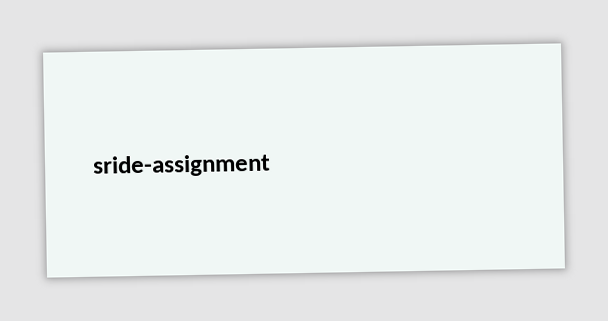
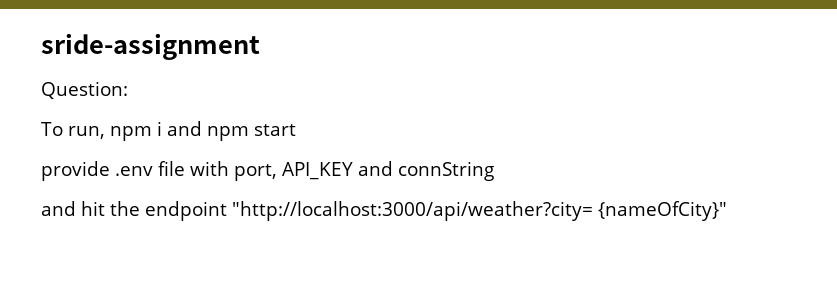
+ Question:
+ To run, npm i and npm start
+ provide .env file with port, API_KEY and connString
+ and hit the endpoint "http://localhost:3000/api/weather?city= {nameOfCity}"

